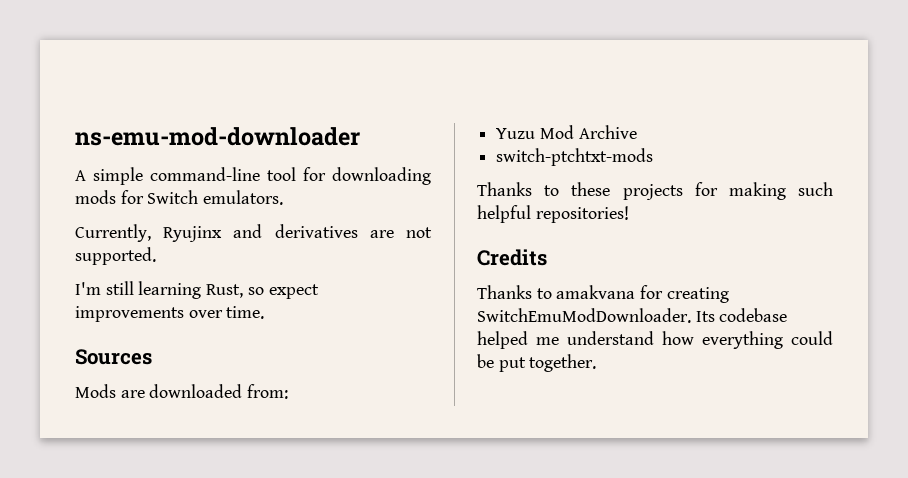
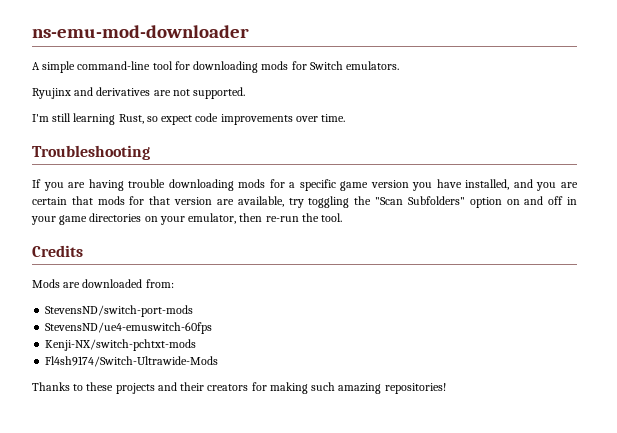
- Currently, Ryujinx and derivatives are not supported.
+ Ryujinx and derivatives are not supported.
- I'm still learning Rust, so expect improvements over time.
+ I'm still learning Rust, so expect code improvements over time.
- Sources
+ Troubleshooting
+ If you are having trouble downloading mods for a specific game version you have installed, and you are certain that mods for that version are available, try toggling the "Scan Subfolders" option on and off in your game directories on your emulator, then re-run the tool.
+ Credits
- Yuzu Mod Archive
- switch-ptchtxt-mods
+ StevensND/switch-port-mods
+ StevensND/ue4-emuswitch-60fps
+ Kenji-NX/switch-pchtxt-mods
+ Fl4sh9174/Switch-Ultrawide-Mods
- Thanks to these projects for making such helpful repositories!
+ Thanks to these projects and their creators for making such amazing repositories!
- Credits
- Thanks to amakvana for creating SwitchEmuModDownloader. Its codebase helped me understand how everything could be put together.

